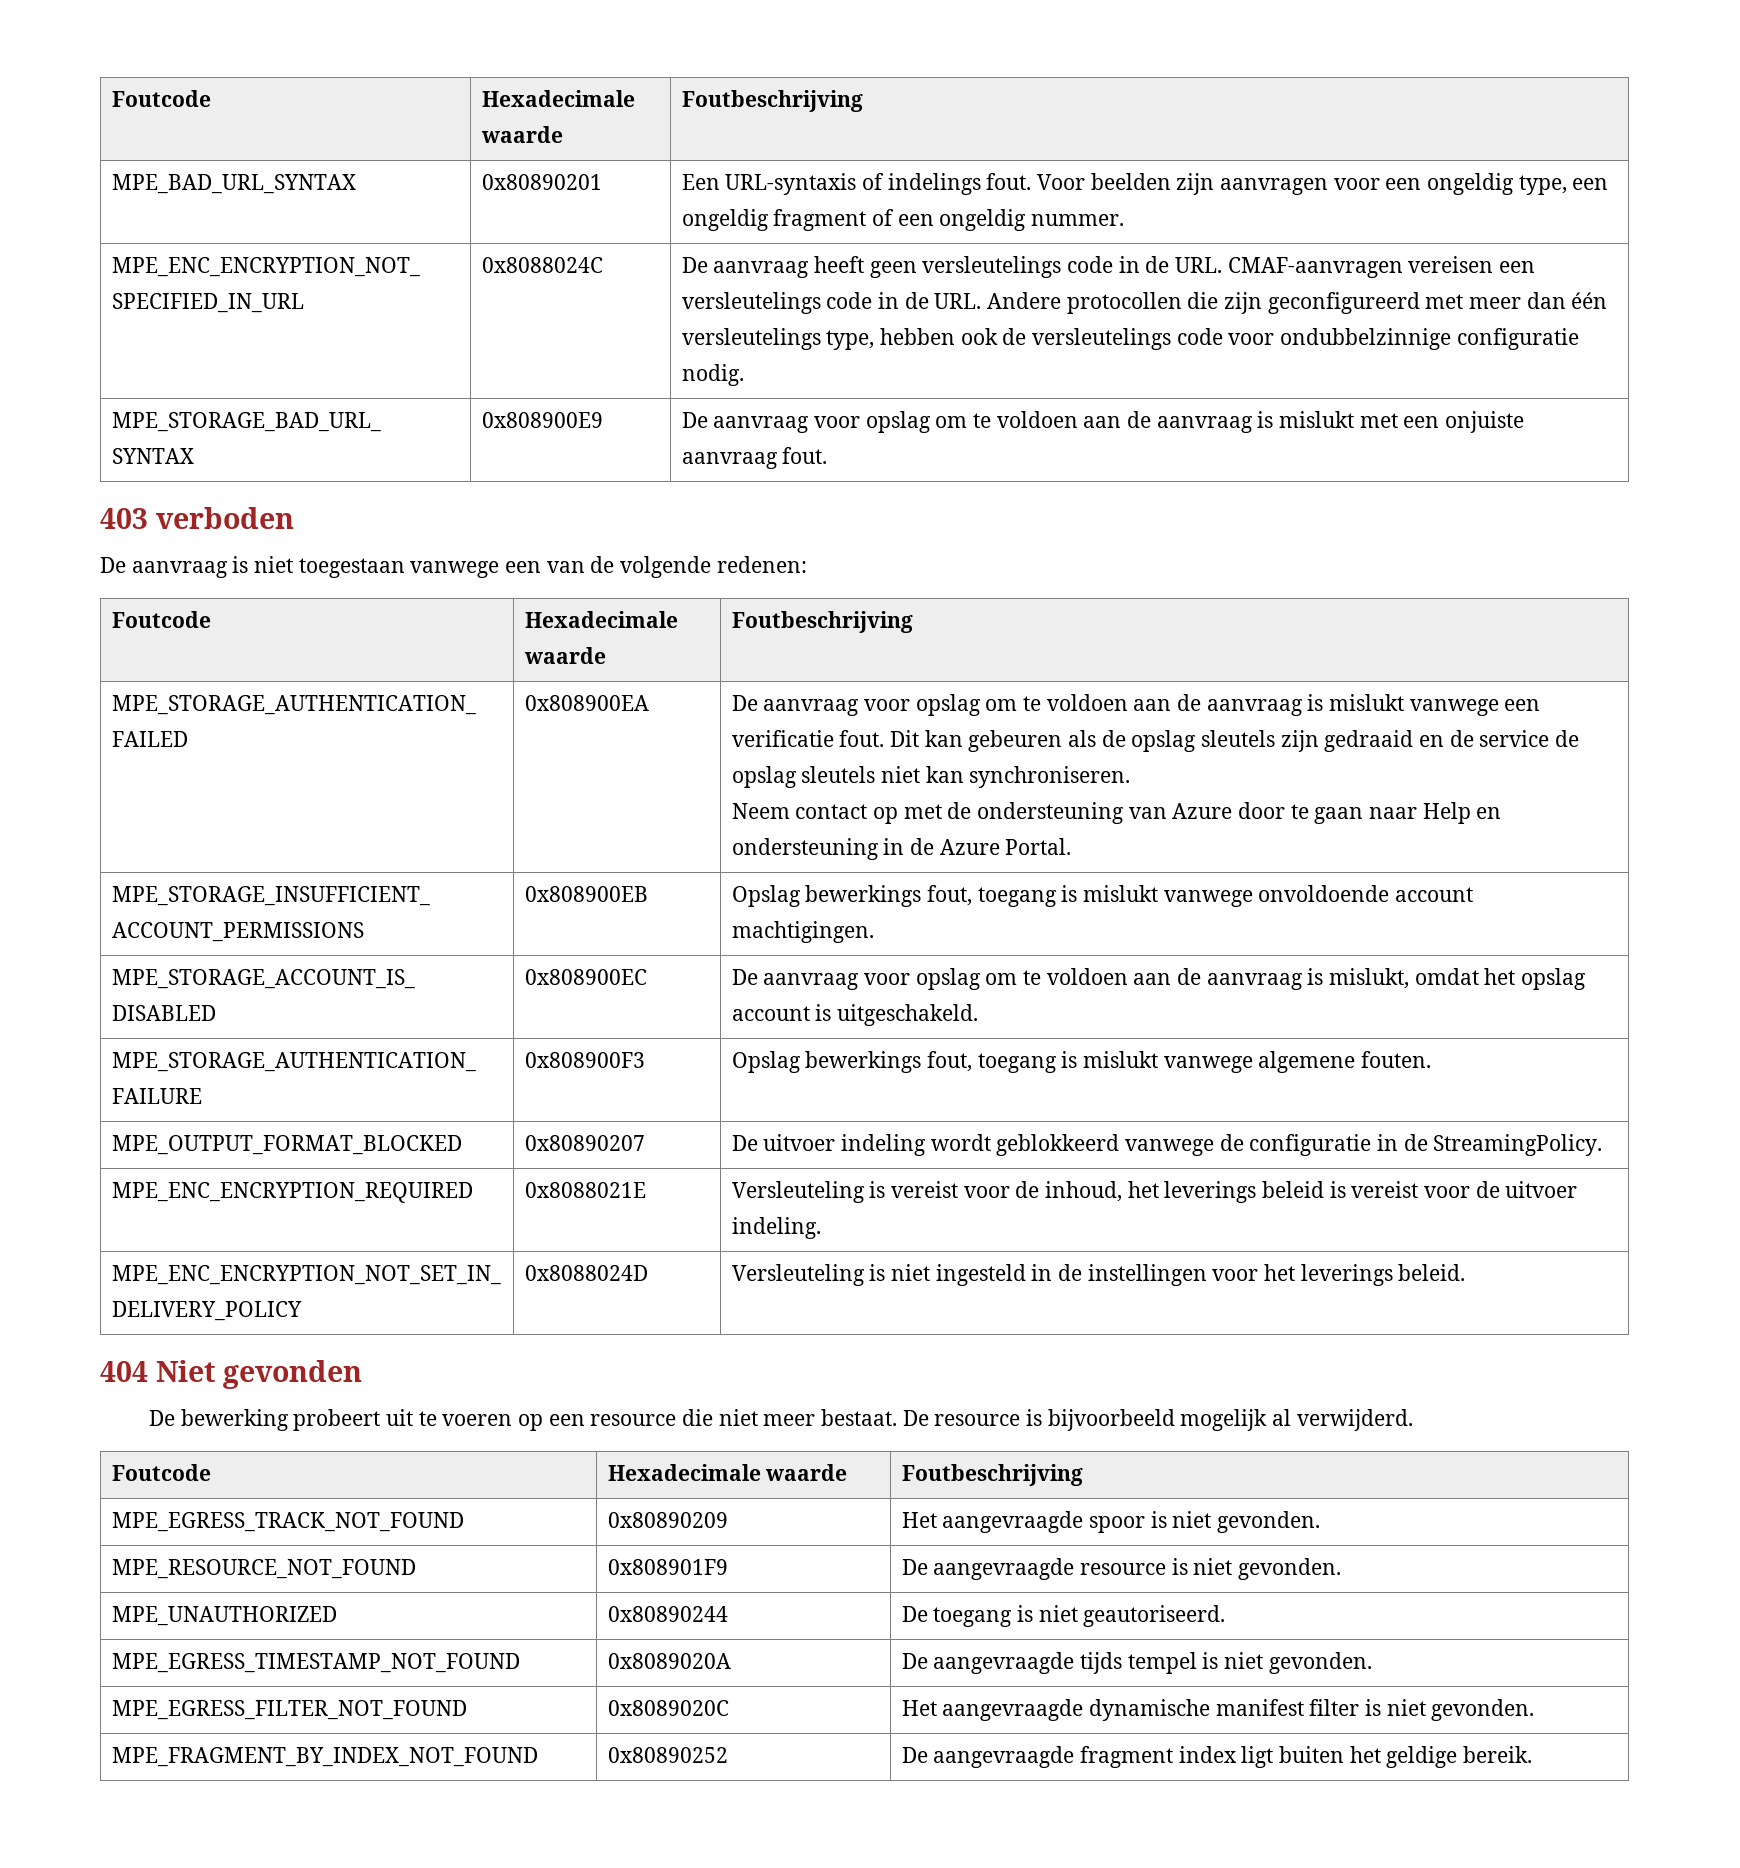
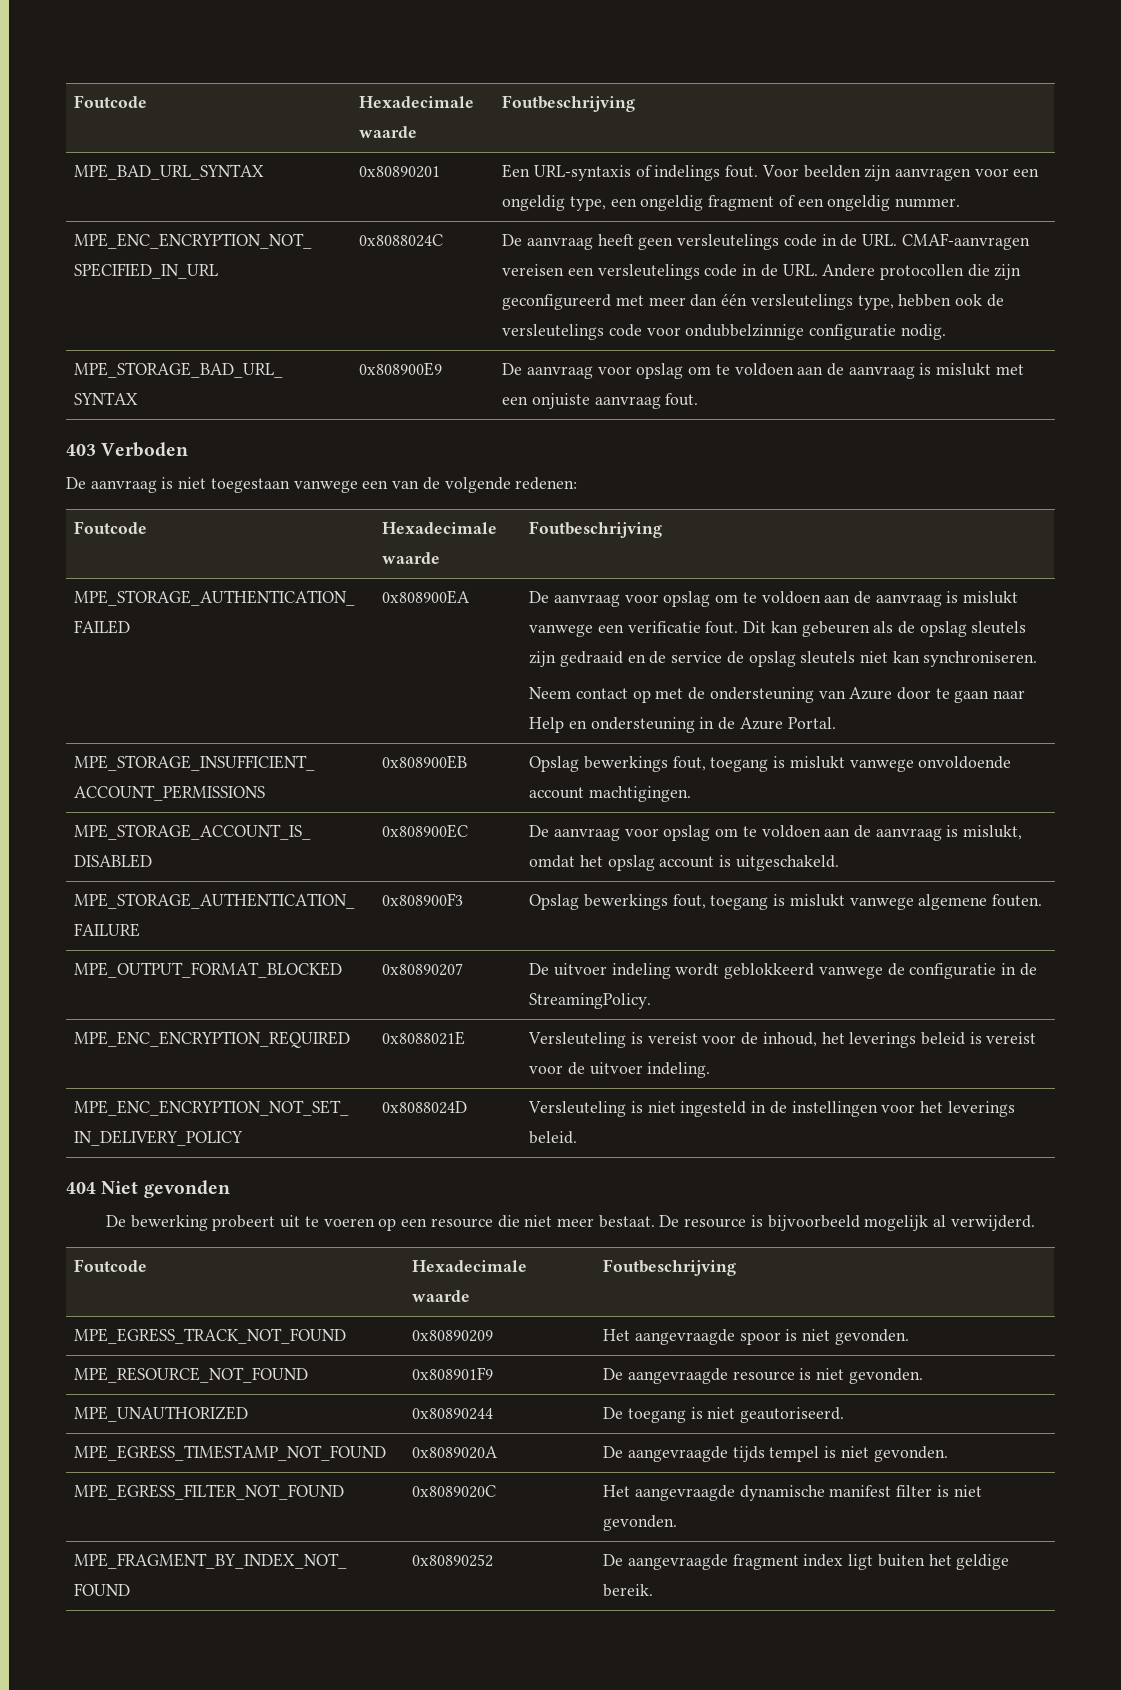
- 403 verboden
+ 403 Verboden

